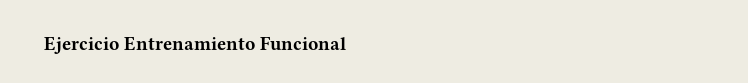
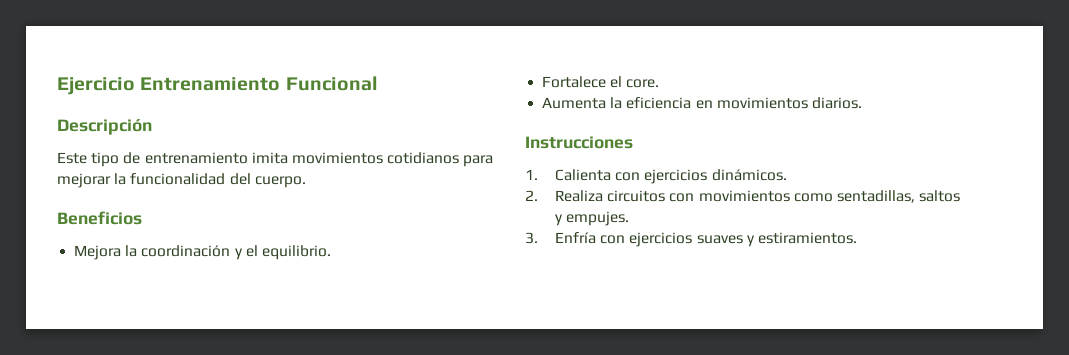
+ Descripción
+ Este tipo de entrenamiento imita movimientos cotidianos para mejorar la funcionalidad del cuerpo.
+ Beneficios
+ Mejora la coordinación y el equilibrio.
+ Fortalece el core.
+ Aumenta la eficiencia en movimientos diarios.
+ Instrucciones
+ 1. Calienta con ejercicios dinámicos.
+ 2. Realiza circuitos con movimientos como sentadillas, saltos y empujes.
+ 3. Enfría con ejercicios suaves y estiramientos.

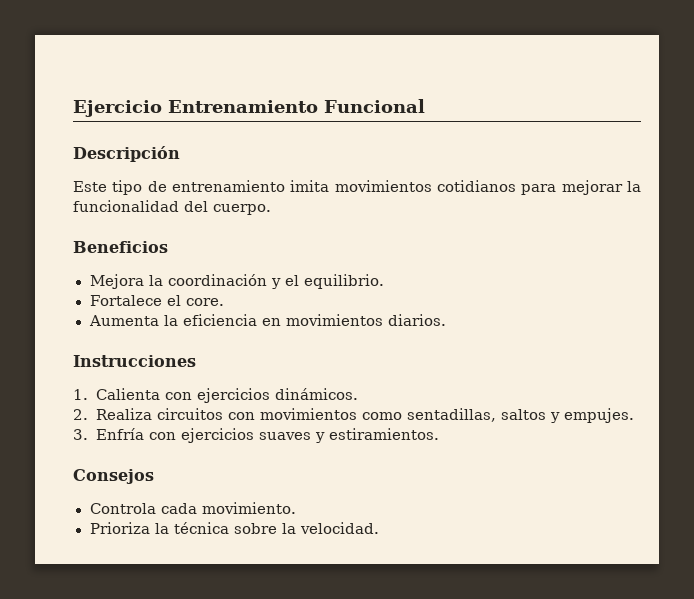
+ Consejos
+ Controla cada movimiento.
+ Prioriza la técnica sobre la velocidad.

